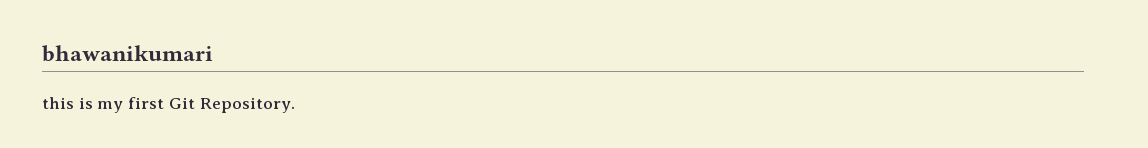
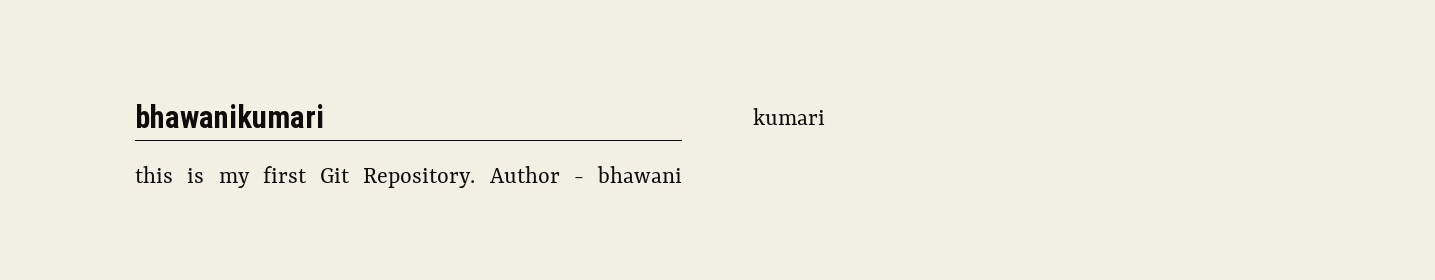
+ Author - bhawani kumari

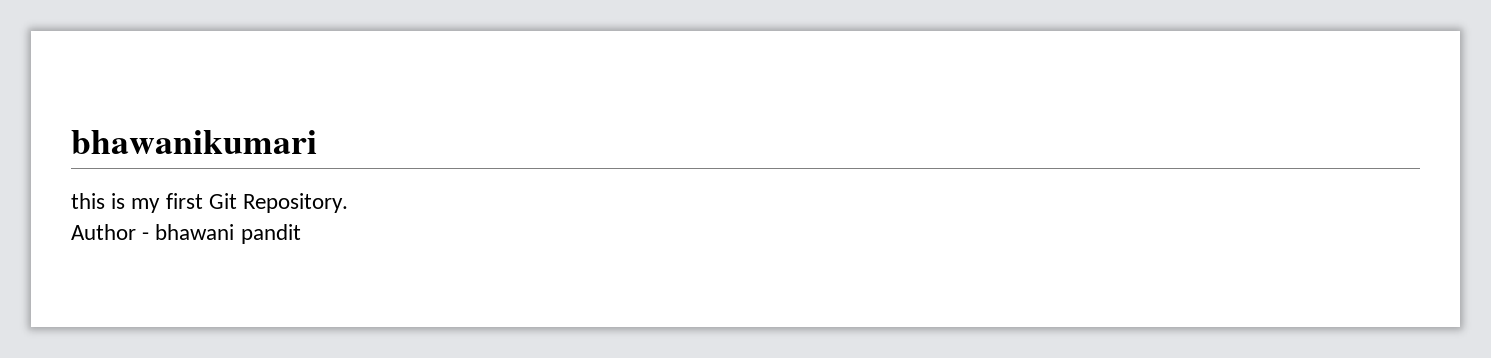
- this is my first Git Repository. Author - bhawani kumari
+ this is my first Git Repository.
+ Author - bhawani pandit

